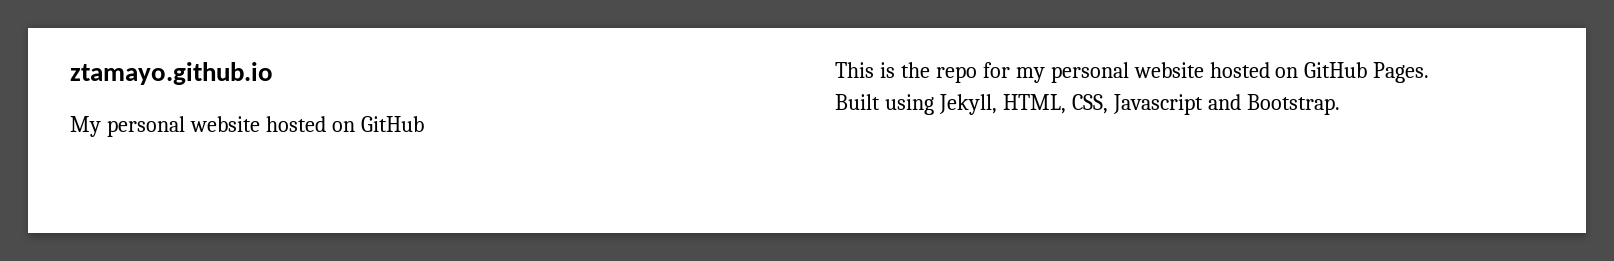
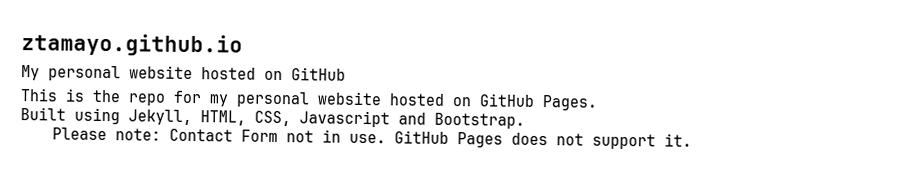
+ Please note: Contact Form not in use. GitHub Pages does not support it.

